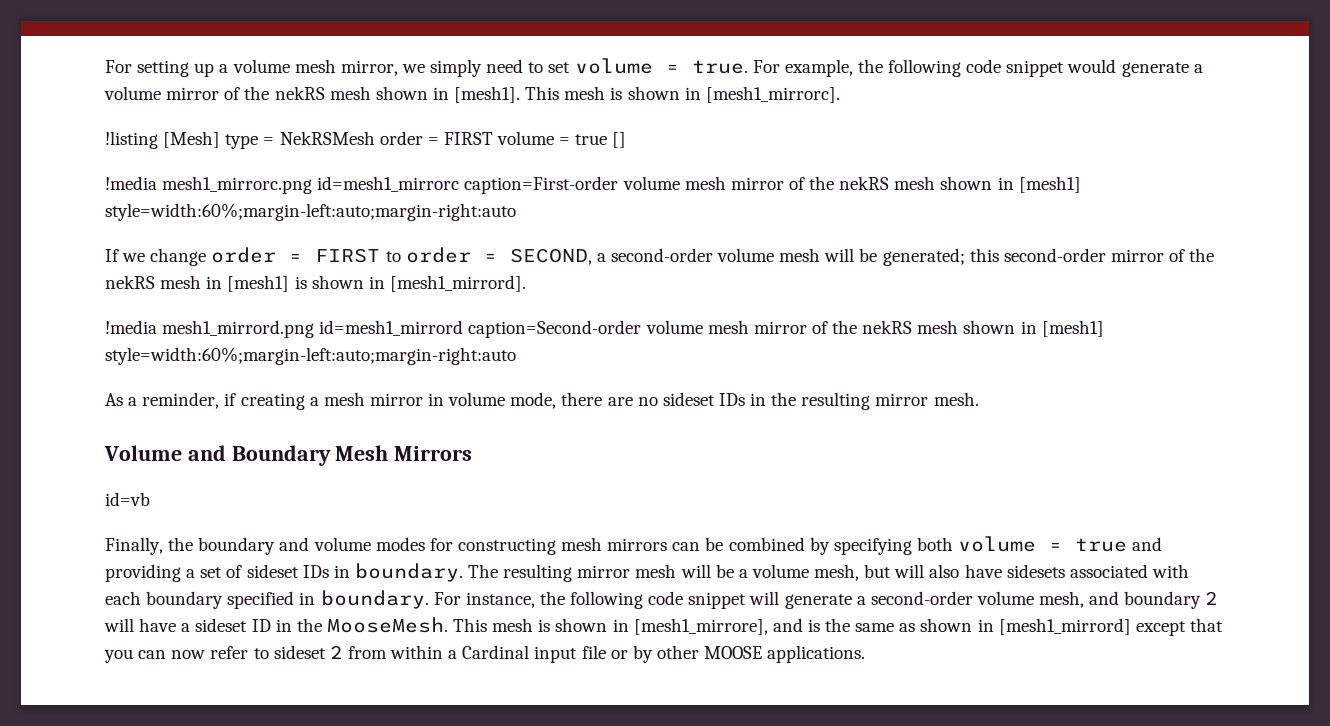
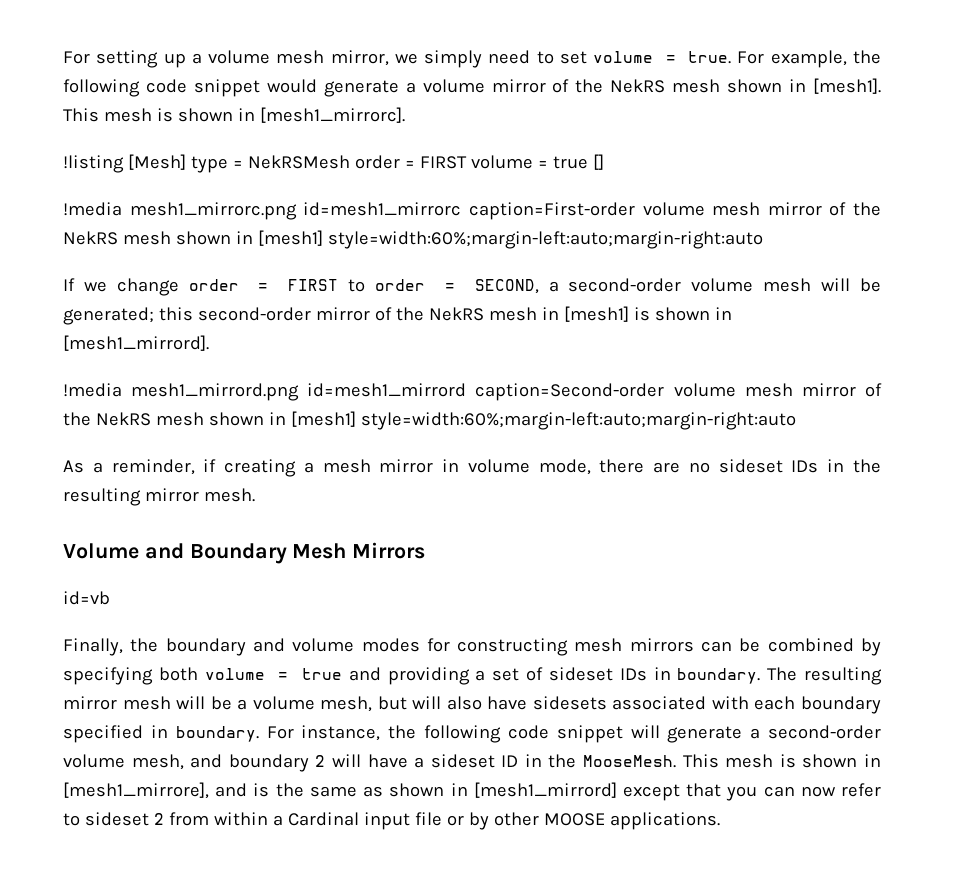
- For example, the following code snippet would generate a volume mirror of the nekRS mesh shown in [mesh1].
+ For example, the following code snippet would generate a volume mirror of the NekRS mesh shown in [mesh1].
- !media mesh1_mirrorc.png id=mesh1_mirrorc caption=First-order volume mesh mirror of the nekRS mesh shown in [mesh1] style=width:60%;margin-left:auto;margin-right:auto
+ !media mesh1_mirrorc.png id=mesh1_mirrorc caption=First-order volume mesh mirror of the NekRS mesh shown in [mesh1] style=width:60%;margin-left:auto;margin-right:auto
- If we change order = FIRST to order = SECOND, a second-order volume mesh will be generated; this second-order mirror of the nekRS mesh in [mesh1] is shown in [mesh1_mirrord].
+ If we change order = FIRST to order = SECOND, a second-order volume mesh will be generated; this second-order mirror of the NekRS mesh in [mesh1] is shown in [mesh1_mirrord].
- !media mesh1_mirrord.png id=mesh1_mirrord caption=Second-order volume mesh mirror of the nekRS mesh shown in [mesh1] style=width:60%;margin-left:auto;margin-right:auto
+ !media mesh1_mirrord.png id=mesh1_mirrord caption=Second-order volume mesh mirror of the NekRS mesh shown in [mesh1] style=width:60%;margin-left:auto;margin-right:auto

